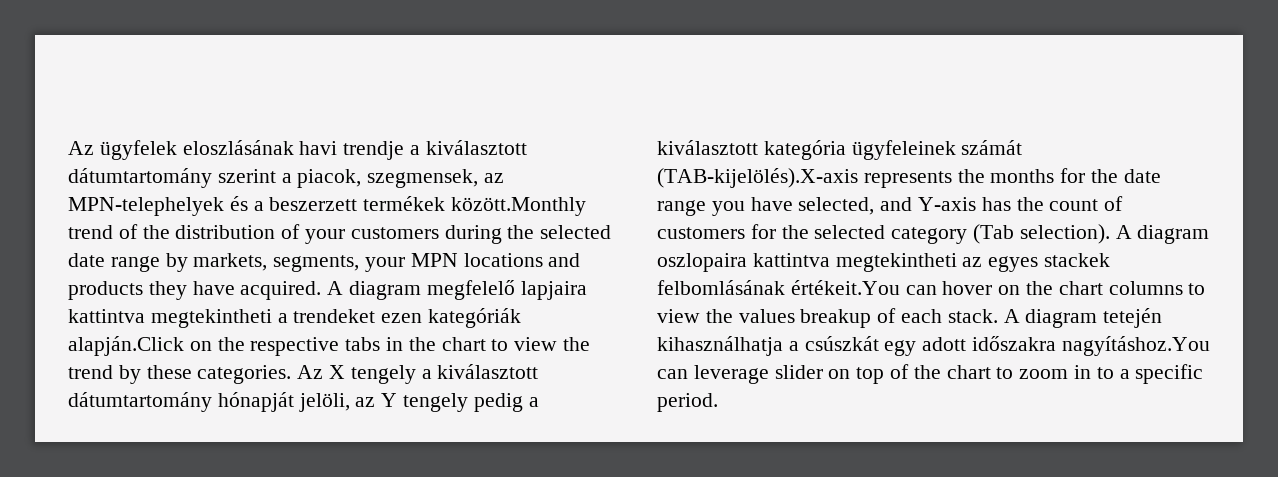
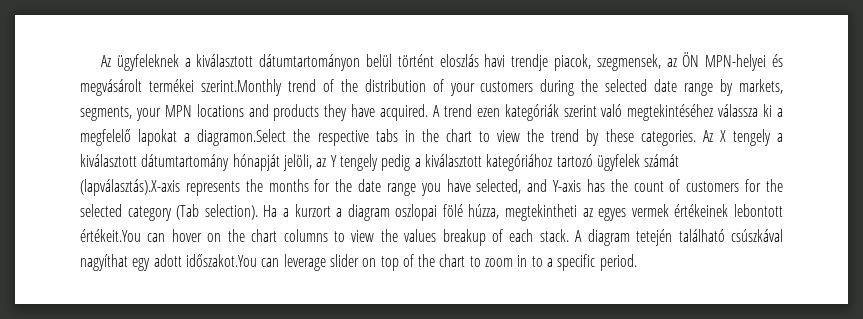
- Az ügyfelek eloszlásának havi trendje a kiválasztott dátumtartomány szerint a piacok, szegmensek, az MPN-telephelyek és a beszerzett termékek között.Monthly trend of the distribution of your customers during the selected date range by markets, segments, your MPN locations and products they have acquired.
+ Az ügyfeleknek a kiválasztott dátumtartományon belül történt eloszlás havi trendje piacok, szegmensek, az ÖN MPN-helyei és megvásárolt termékei szerint.Monthly trend of the distribution of your customers during the selected date range by markets, segments, your MPN locations and products they have acquired.
- A diagram megfelelő lapjaira kattintva megtekintheti a trendeket ezen kategóriák alapján.Click on the respective tabs in the chart to view the trend by these categories.
+ A trend ezen kategóriák szerint való megtekintéséhez válassza ki a megfelelő lapokat a diagramon.Select the respective tabs in the chart to view the trend by these categories.
- Az X tengely a kiválasztott dátumtartomány hónapját jelöli, az Y tengely pedig a kiválasztott kategória ügyfeleinek számát (TAB-kijelölés).X-axis represents the months for the date range you have selected, and Y-axis has the count of customers for the selected category (Tab selection).
+ Az X tengely a kiválasztott dátumtartomány hónapját jelöli, az Y tengely pedig a kiválasztott kategóriához tartozó ügyfelek számát (lapválasztás).X-axis represents the months for the date range you have selected, and Y-axis has the count of customers for the selected category (Tab selection).
- A diagram oszlopaira kattintva megtekintheti az egyes stackek felbomlásának értékeit.You can hover on the chart columns to view the values breakup of each stack.
+ Ha a kurzort a diagram oszlopai fölé húzza, megtekintheti az egyes vermek értékeinek lebontott értékeit.You can hover on the chart columns to view the values breakup of each stack.
- A diagram tetején kihasználhatja a csúszkát egy adott időszakra nagyításhoz.You can leverage slider on top of the chart to zoom in to a specific period.
+ A diagram tetején található csúszkával nagyíthat egy adott időszakot.You can leverage slider on top of the chart to zoom in to a specific period.

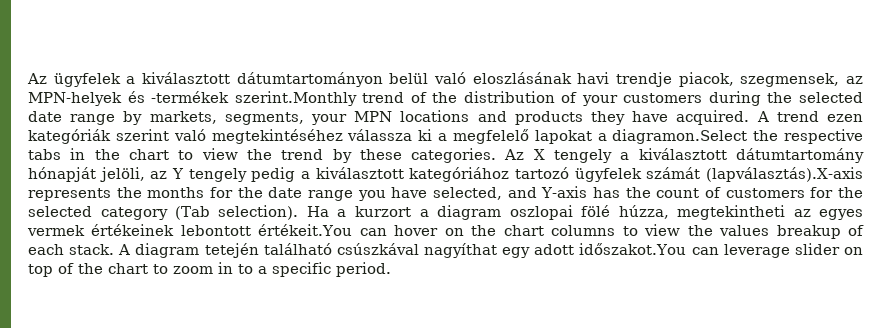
- Az ügyfeleknek a kiválasztott dátumtartományon belül történt eloszlás havi trendje piacok, szegmensek, az ÖN MPN-helyei és megvásárolt termékei szerint.Monthly trend of the distribution of your customers during the selected date range by markets, segments, your MPN locations and products they have acquired.
+ Az ügyfelek a kiválasztott dátumtartományon belül való eloszlásának havi trendje piacok, szegmensek, az MPN-helyek és -termékek szerint.Monthly trend of the distribution of your customers during the selected date range by markets, segments, your MPN locations and products they have acquired.

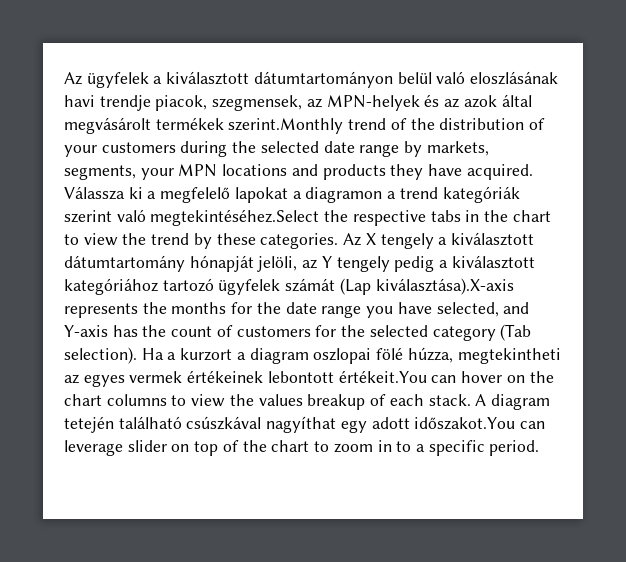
- Az ügyfelek a kiválasztott dátumtartományon belül való eloszlásának havi trendje piacok, szegmensek, az MPN-helyek és -termékek szerint.Monthly trend of the distribution of your customers during the selected date range by markets, segments, your MPN locations and products they have acquired.
+ Az ügyfelek a kiválasztott dátumtartományon belül való eloszlásának havi trendje piacok, szegmensek, az MPN-helyek és az azok által megvásárolt termékek szerint.Monthly trend of the distribution of your customers during the selected date range by markets, segments, your MPN locations and products they have acquired.
- A trend ezen kategóriák szerint való megtekintéséhez válassza ki a megfelelő lapokat a diagramon.Select the respective tabs in the chart to view the trend by these categories.
+ Válassza ki a megfelelő lapokat a diagramon a trend kategóriák szerint való megtekintéséhez.Select the respective tabs in the chart to view the trend by these categories.
- Az X tengely a kiválasztott dátumtartomány hónapját jelöli, az Y tengely pedig a kiválasztott kategóriához tartozó ügyfelek számát (lapválasztás).X-axis represents the months for the date range you have selected, and Y-axis has the count of customers for the selected category (Tab selection).
+ Az X tengely a kiválasztott dátumtartomány hónapját jelöli, az Y tengely pedig a kiválasztott kategóriához tartozó ügyfelek számát (Lap kiválasztása).X-axis represents the months for the date range you have selected, and Y-axis has the count of customers for the selected category (Tab selection).

